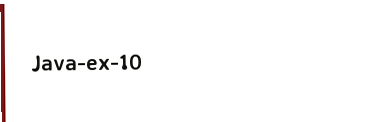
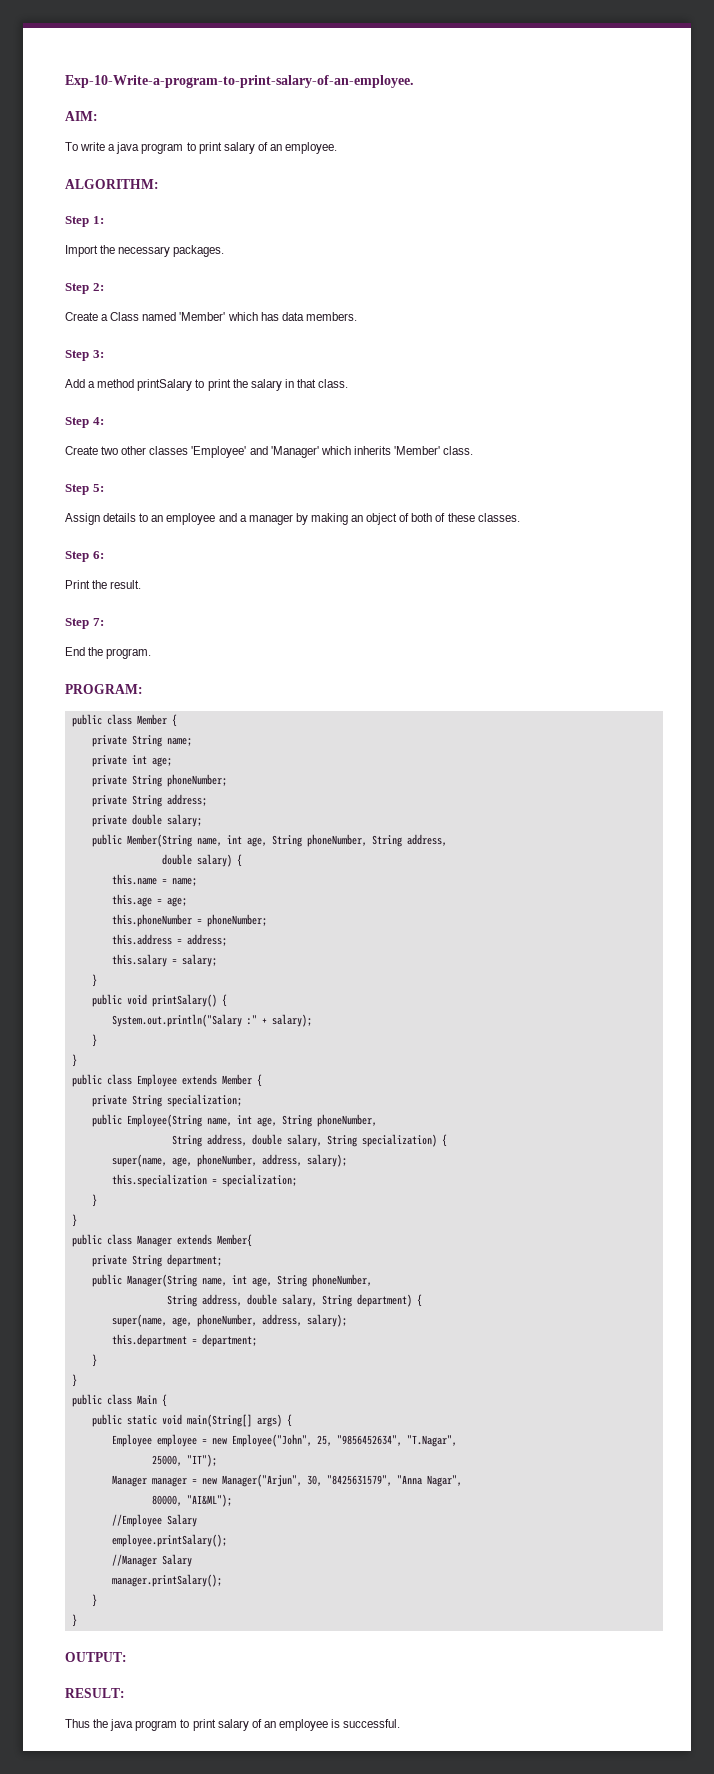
- Java-ex-10
+ Exp-10-Write-a-program-to-print-salary-of-an-employee.
+ AIM:
+ To write a java program to print salary of an employee.
+ ALGORITHM:
+ Step 1:
+ Import the necessary packages.
+ Step 2:
+ Create a Class named 'Member' which has data members.
+ Step 3:
+ Add a method printSalary to print the salary in that class.
+ Step 4:
+ Create two other classes 'Employee' and 'Manager' which inherits 'Member' class.
+ Step 5:
+ Assign details to an employee and a manager by making an object of both of these classes.
+ Step 6:
+ Print the result.
+ Step 7:
+ End the program.
+ PROGRAM:
+ public class Member {
+ private String name;
+ private int age;
+ private String phoneNumber;
+ private String address;
+ private double salary;
+ public Member(String name, int age, String phoneNumber, String address,
+ double salary) {
+ this.name = name;
+ this.age = age;
+ this.phoneNumber = phoneNumber;
+ this.address = address;
+ this.salary = salary;
+ }
+ public void printSalary() {
+ System.out.println("Salary :" + salary);
+ }
+ }
+ public class Employee extends Member {
+ private String specialization;
+ public Employee(String name, int age, String phoneNumber,
+ String address, double salary, String specialization) {
+ super(name, age, phoneNumber, address, salary);
+ this.specialization = specialization;
+ }
+ }
+ public class Manager extends Member{
+ private String department;
+ public Manager(String name, int age, String phoneNumber,
+ String address, double salary, String department) {
+ super(name, age, phoneNumber, address, salary);
+ this.department = department;
+ }
+ }
+ public class Main {
+ public static void main(String[] args) {
+ Employee employee = new Employee("John", 25, "9856452634", "T.Nagar",
+ 25000, "IT");
+ Manager manager = new Manager("Arjun", 30, "8425631579", "Anna Nagar",
+ 80000, "AI&ML");
+ //Employee Salary
+ employee.printSalary();
+ //Manager Salary
+ manager.printSalary();
+ }
+ }
+ OUTPUT:
+ RESULT:
+ Thus the java program to print salary of an employee is successful.

